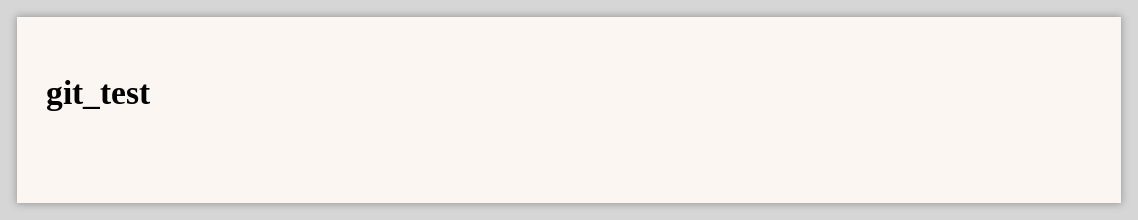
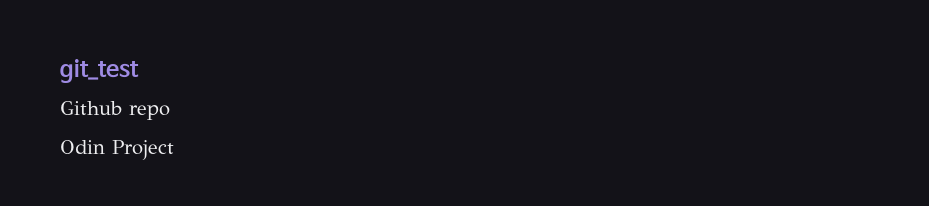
+ Github repo
+ Odin Project

